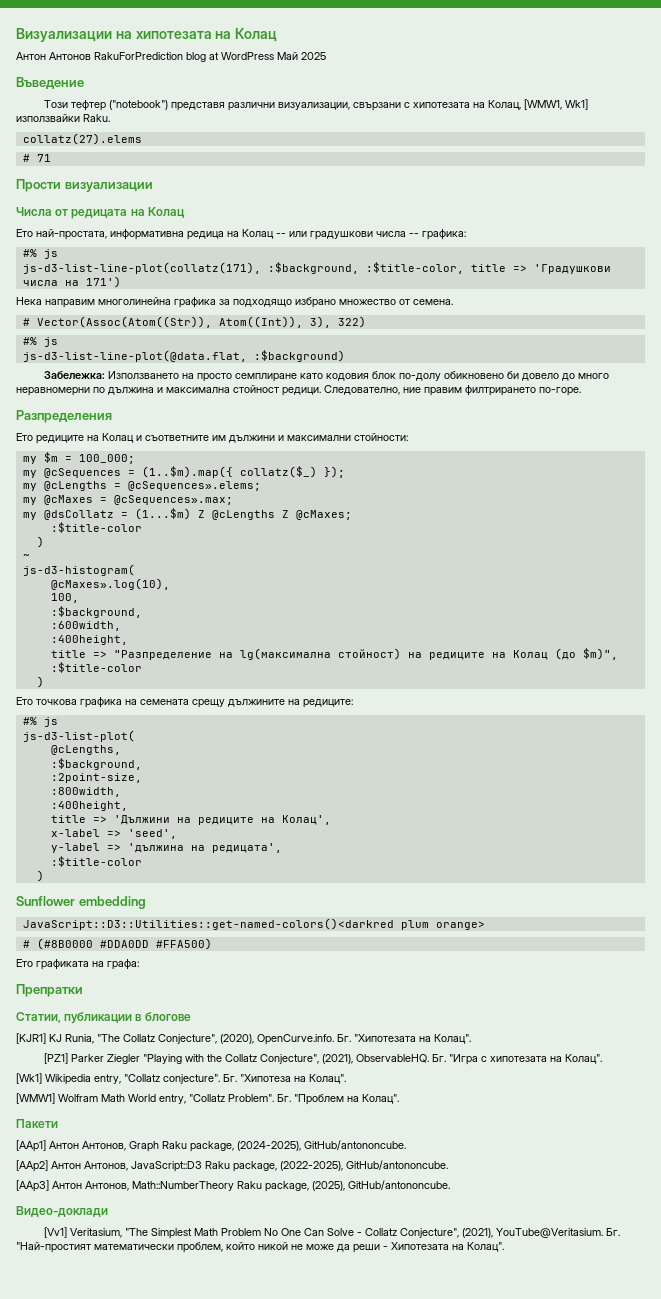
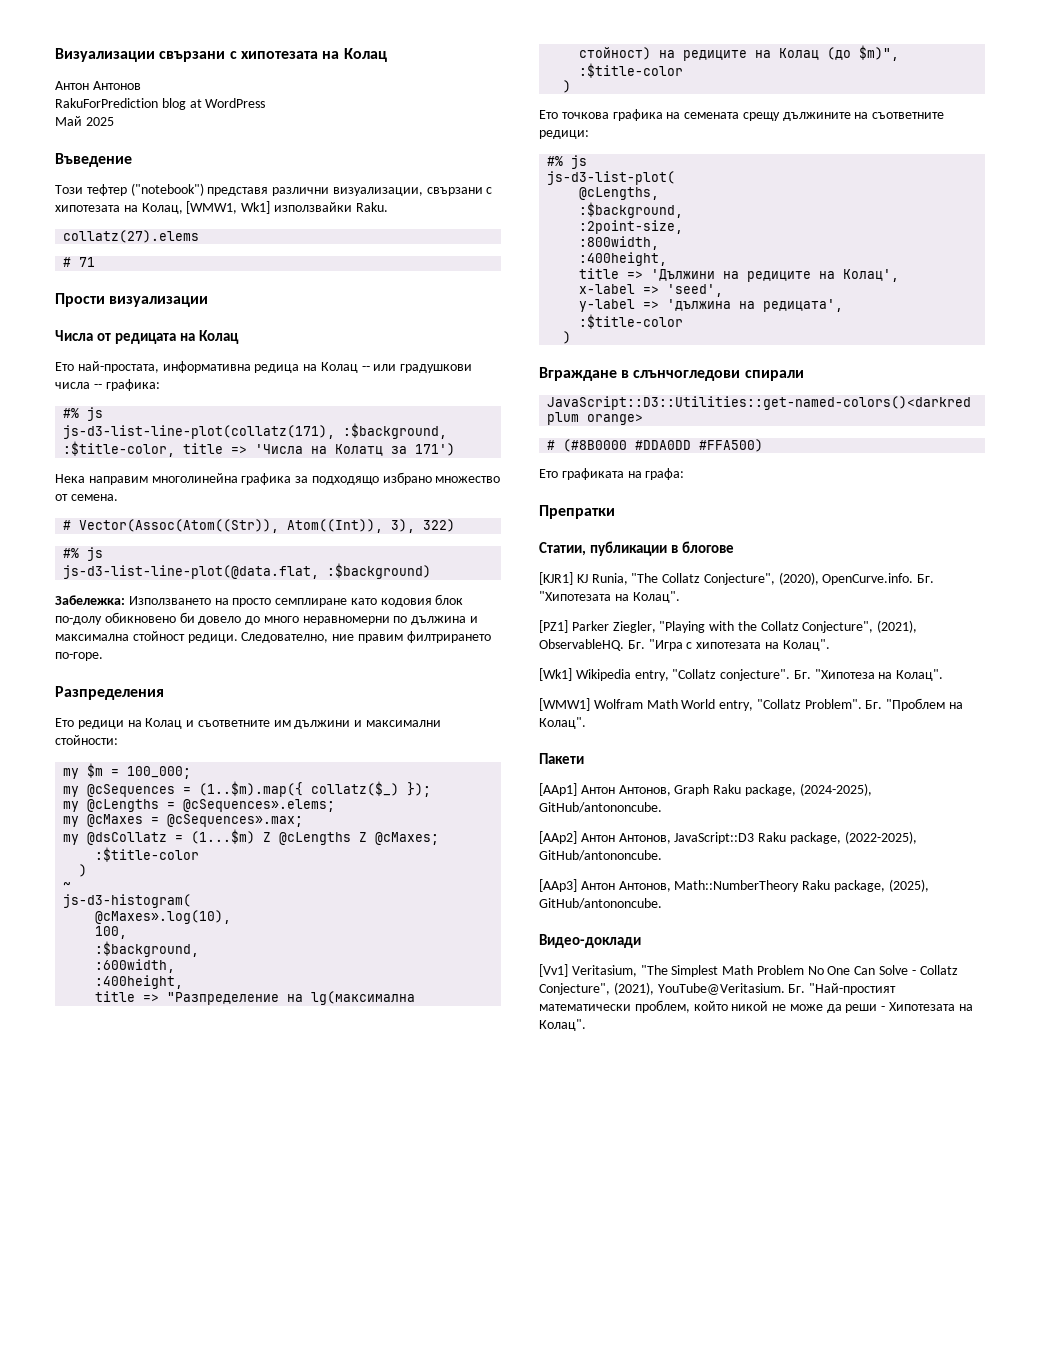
- Визуализации на хипотезата на Колац
+ Визуализации свързани с хипотезата на Колац
- Антон Антонов RakuForPrediction blog at WordPress Май 2025
+ Антон Антонов
+ RakuForPrediction blog at WordPress
+ Май 2025
- js-d3-list-line-plot(collatz(171), :$background, :$title-color, title => 'Градушкови числа на 171')
+ js-d3-list-line-plot(collatz(171), :$background, :$title-color, title => 'Числа на Колатц за 171')
- Ето редиците на Колац и съответните им дължини и максимални стойности:
+ Ето редици на Колац и съответните им дължини и максимални стойности:
- Ето точкова графика на семената срещу дължините на редиците:
+ Ето точкова графика на семената срещу дължините на съответните редици:
- Sunflower embedding
+ Вграждане в слънчогледови спирали
- [PZ1] Parker Ziegler "Playing with the Collatz Conjecture", (2021), ObservableHQ.
+ [PZ1] Parker Ziegler, "Playing with the Collatz Conjecture", (2021), ObservableHQ.

